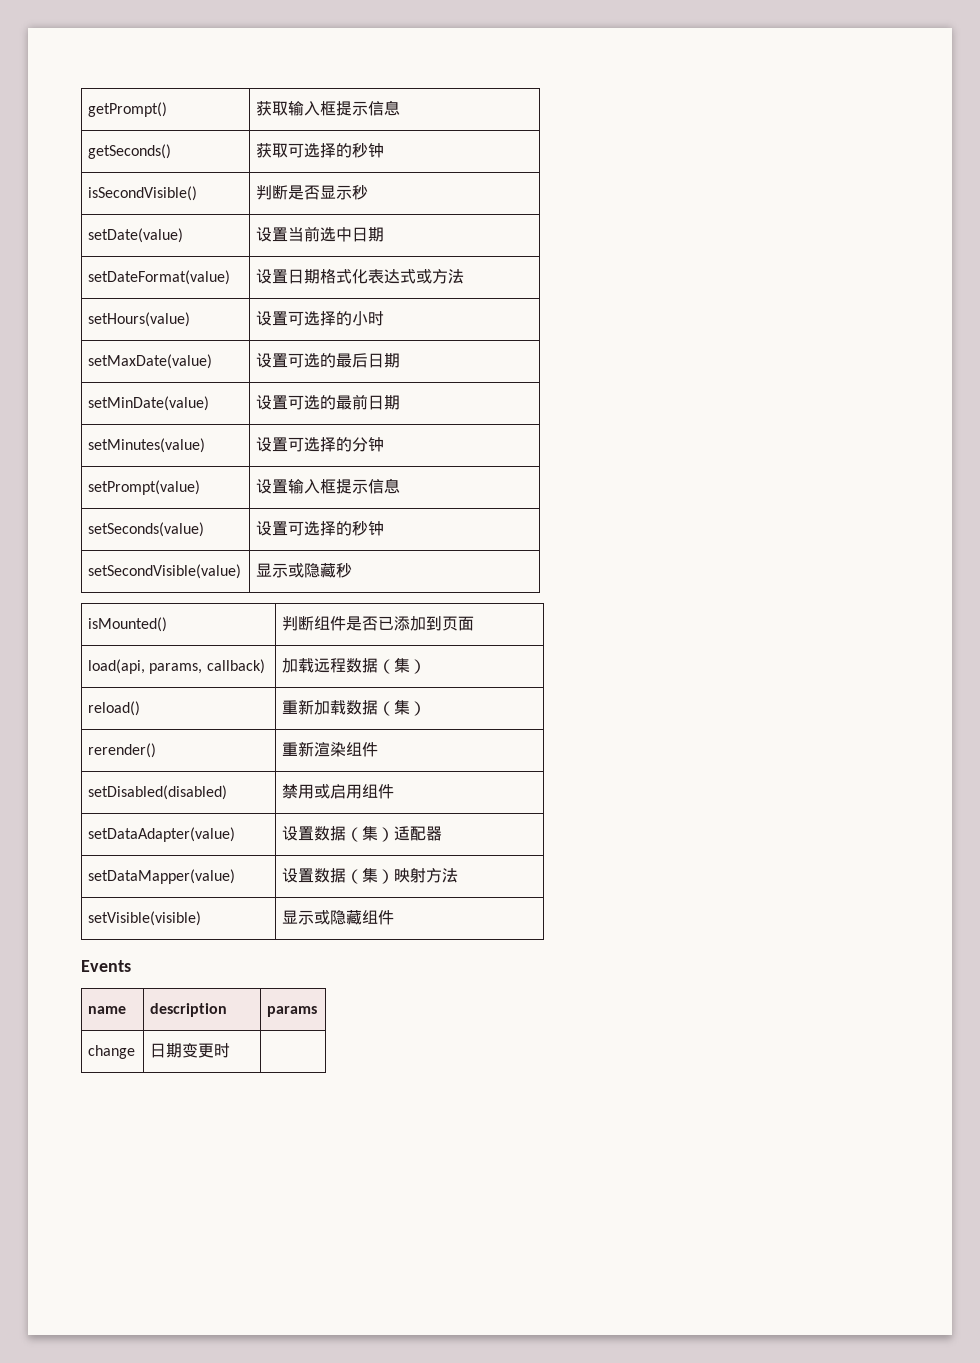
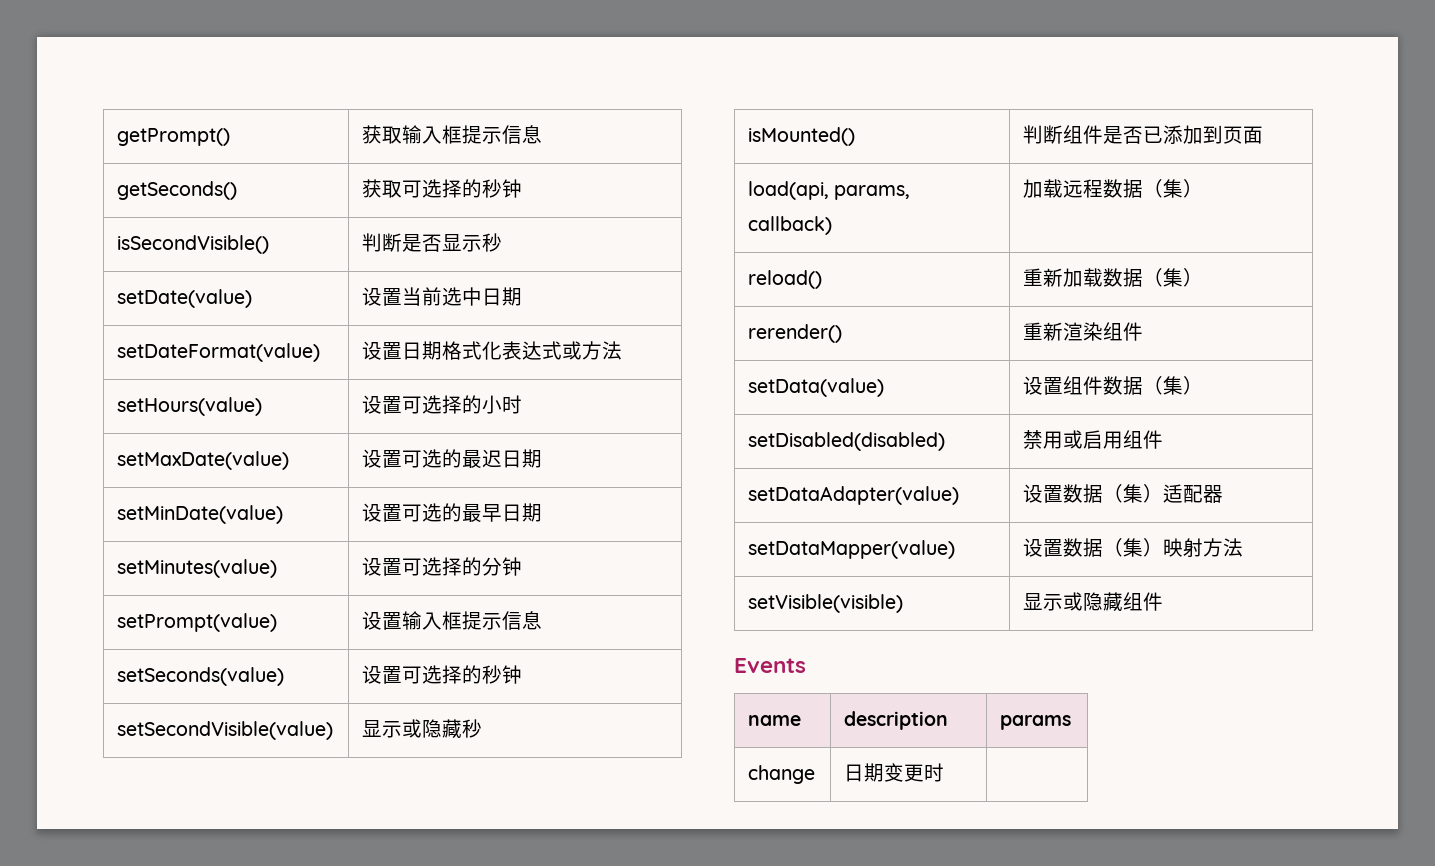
- setMaxDate(value) | 设置可选的最后日期
+ setMaxDate(value) | 设置可选的最迟日期
- setMinDate(value) | 设置可选的最前日期
+ setMinDate(value) | 设置可选的最早日期
+ setData(value) | 设置组件数据（集）

